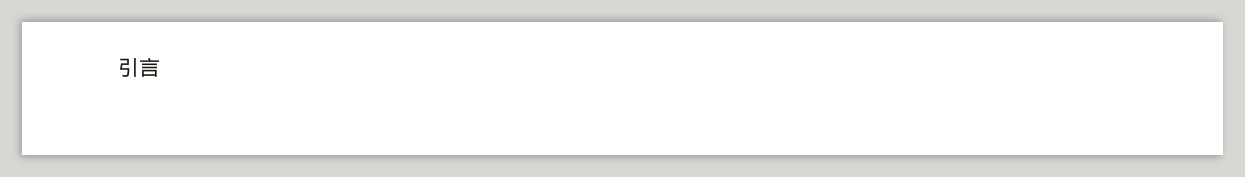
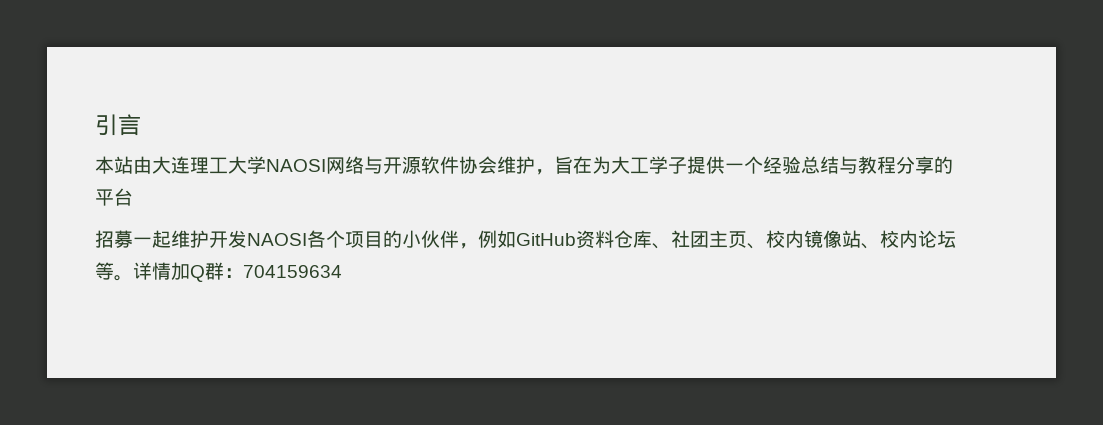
+ 本站由大连理工大学NAOSI网络与开源软件协会维护，旨在为大工学子提供一个经验总结与教程分享的平台
+ 招募一起维护开发NAOSI各个项目的小伙伴，例如GitHub资料仓库、社团主页、校内镜像站、校内论坛等。详情加Q群：704159634

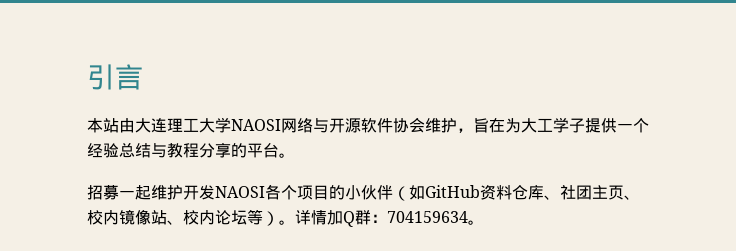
- 本站由大连理工大学NAOSI网络与开源软件协会维护，旨在为大工学子提供一个经验总结与教程分享的平台
+ 本站由大连理工大学NAOSI网络与开源软件协会维护，旨在为大工学子提供一个经验总结与教程分享的平台。
- 招募一起维护开发NAOSI各个项目的小伙伴，例如GitHub资料仓库、社团主页、校内镜像站、校内论坛等。
+ 招募一起维护开发NAOSI各个项目的小伙伴（如GitHub资料仓库、社团主页、校内镜像站、校内论坛等）。
- 详情加Q群：704159634
+ 详情加Q群：704159634。

